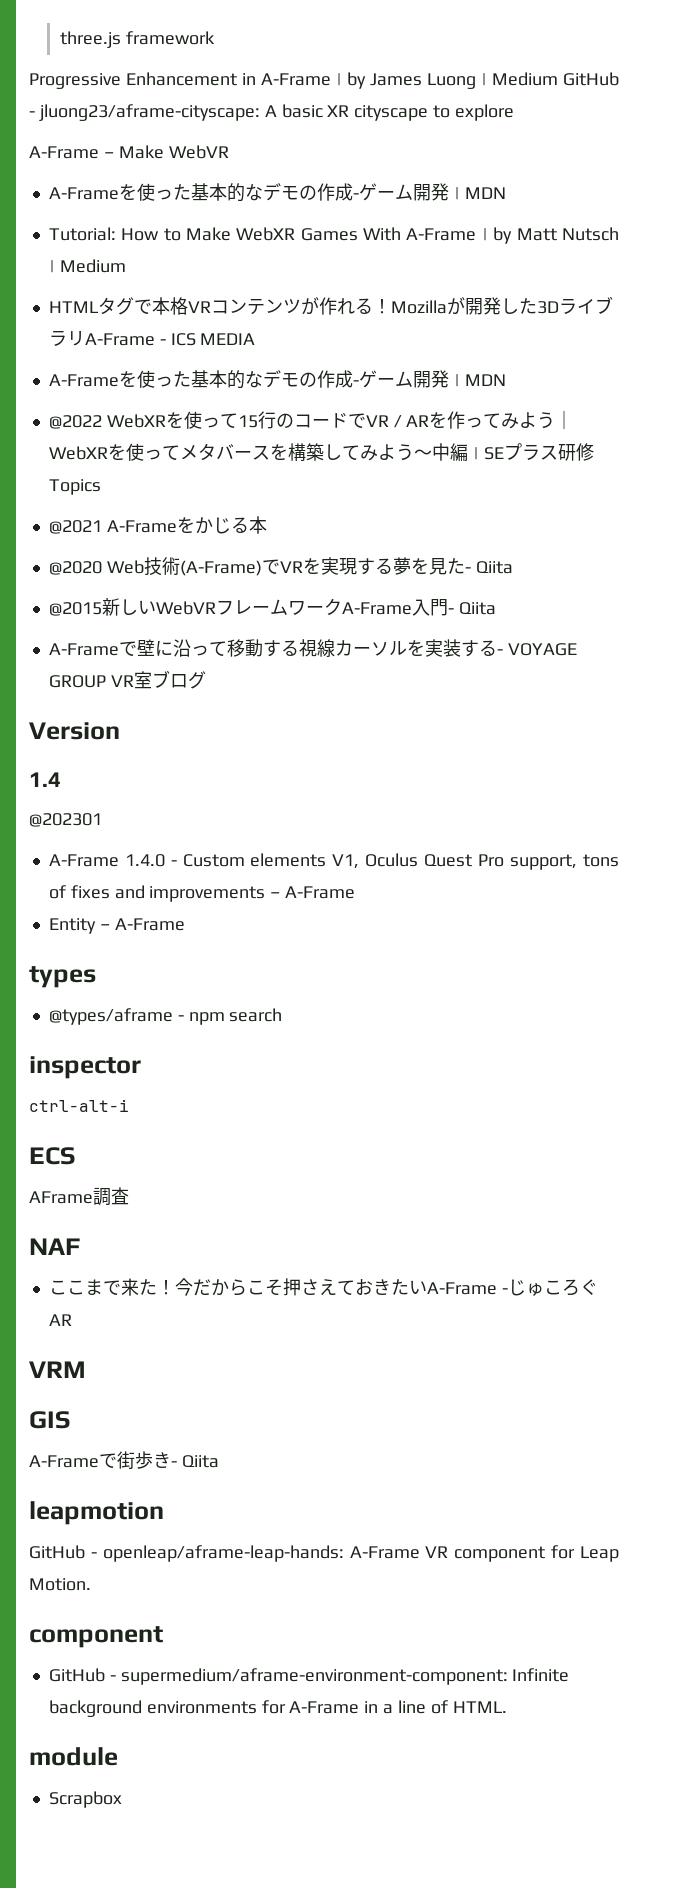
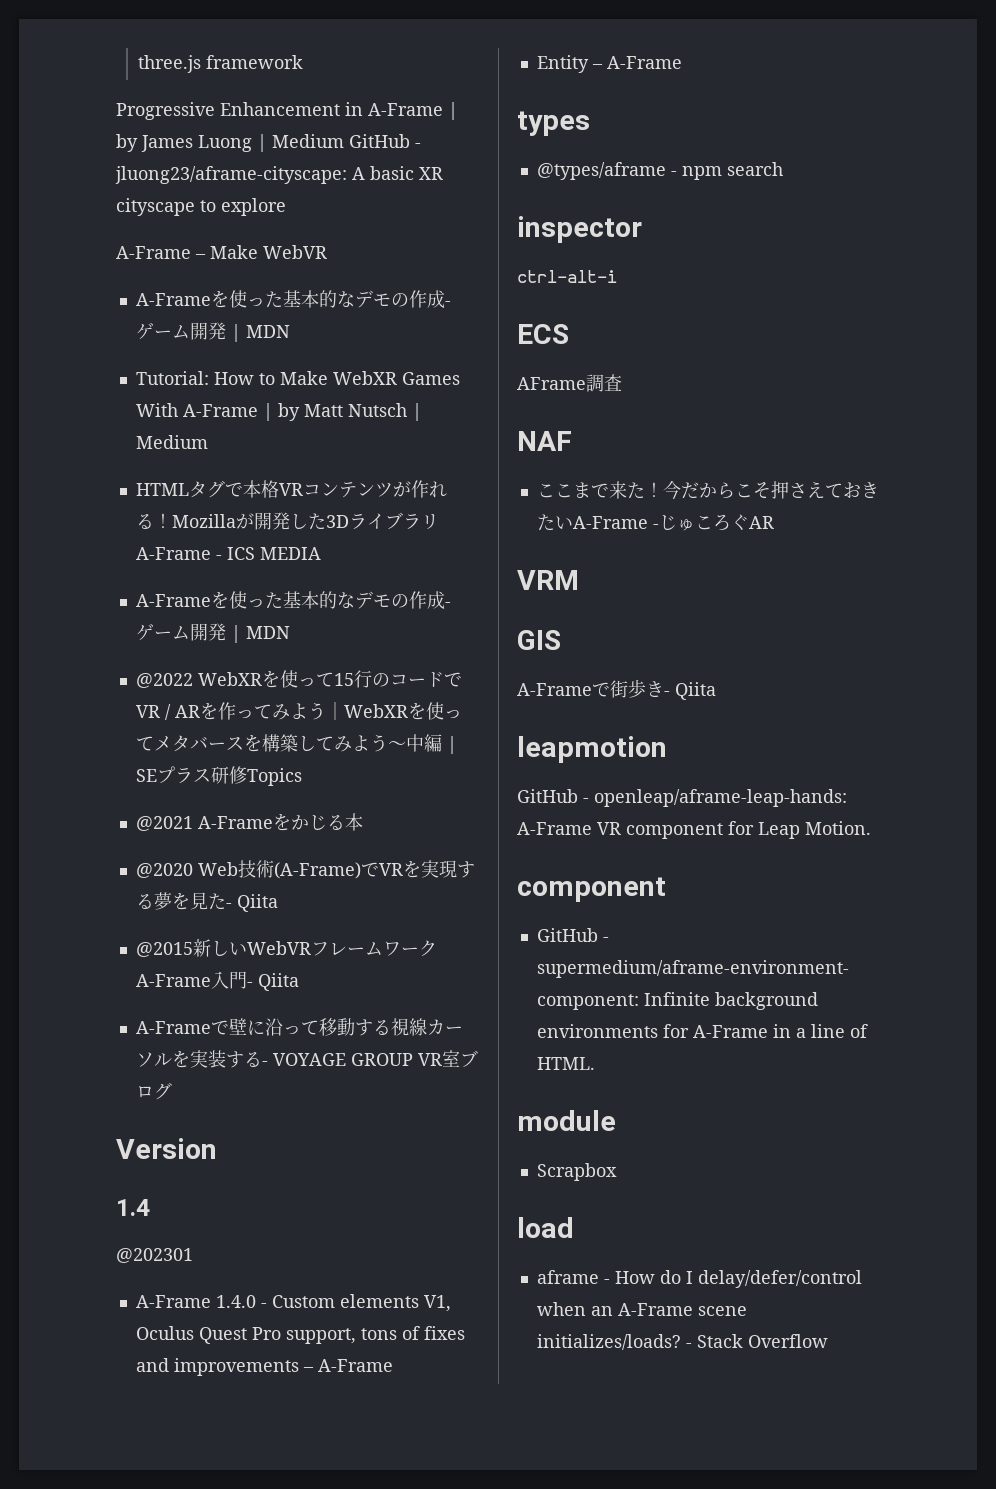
+ load
+ aframe - How do I delay/defer/control when an A-Frame scene initializes/loads? - Stack Overflow

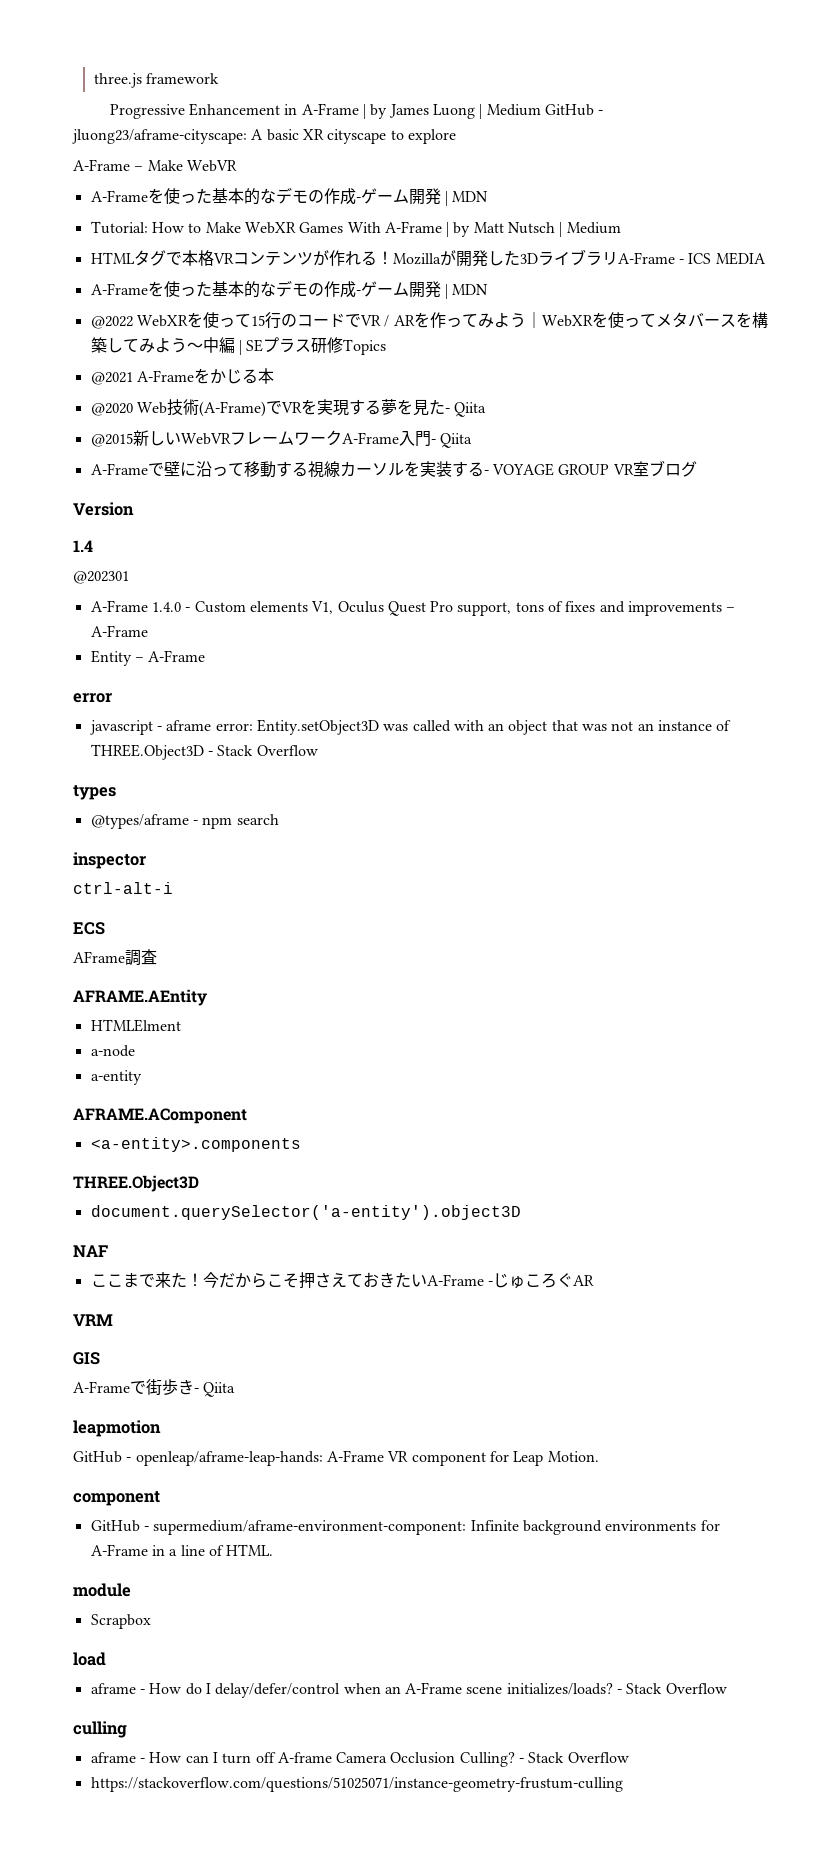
+ error
+ javascript - aframe error: Entity.setObject3D was called with an object that was not an instance of THREE.Object3D - Stack Overflow
+ AFRAME.AEntity
+ HTMLElment
+ a-node
+ a-entity
+ AFRAME.AComponent
+ <a-entity>.components
+ THREE.Object3D
+ document.querySelector('a-entity').object3D
+ culling
+ aframe - How can I turn off A-frame Camera Occlusion Culling? - Stack Overflow
+ https://stackoverflow.com/questions/51025071/instance-geometry-frustum-culling

